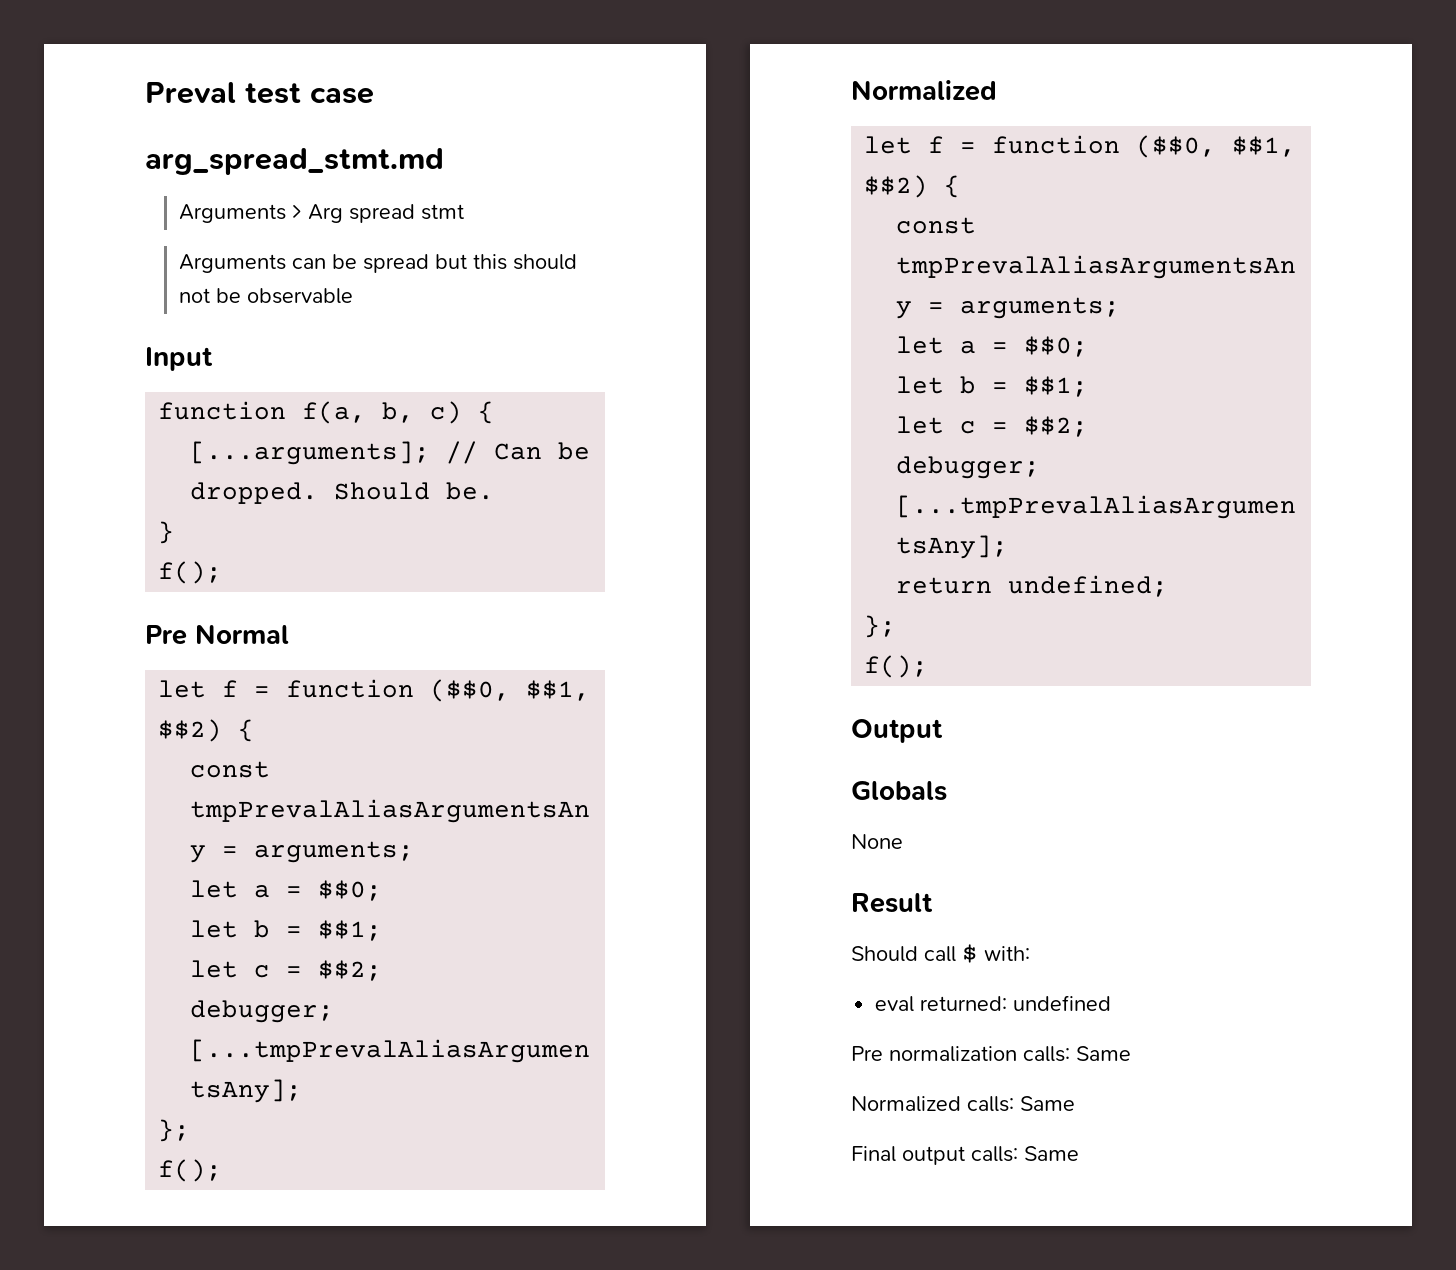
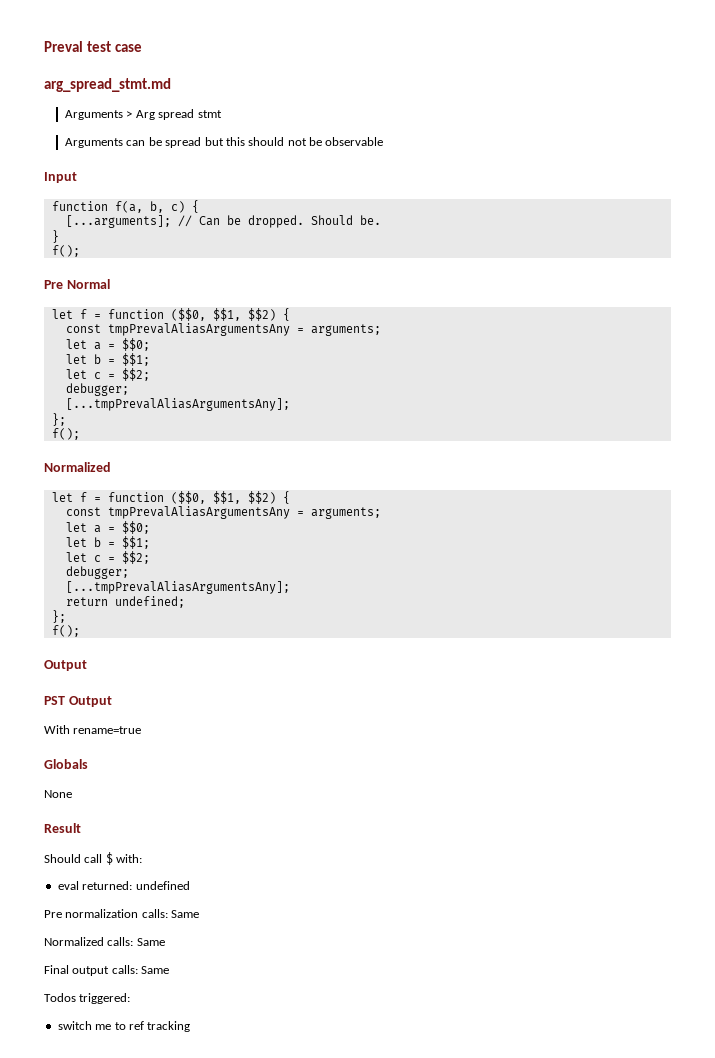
+ PST Output
+ With rename=true
+ Todos triggered:
+ switch me to ref tracking

